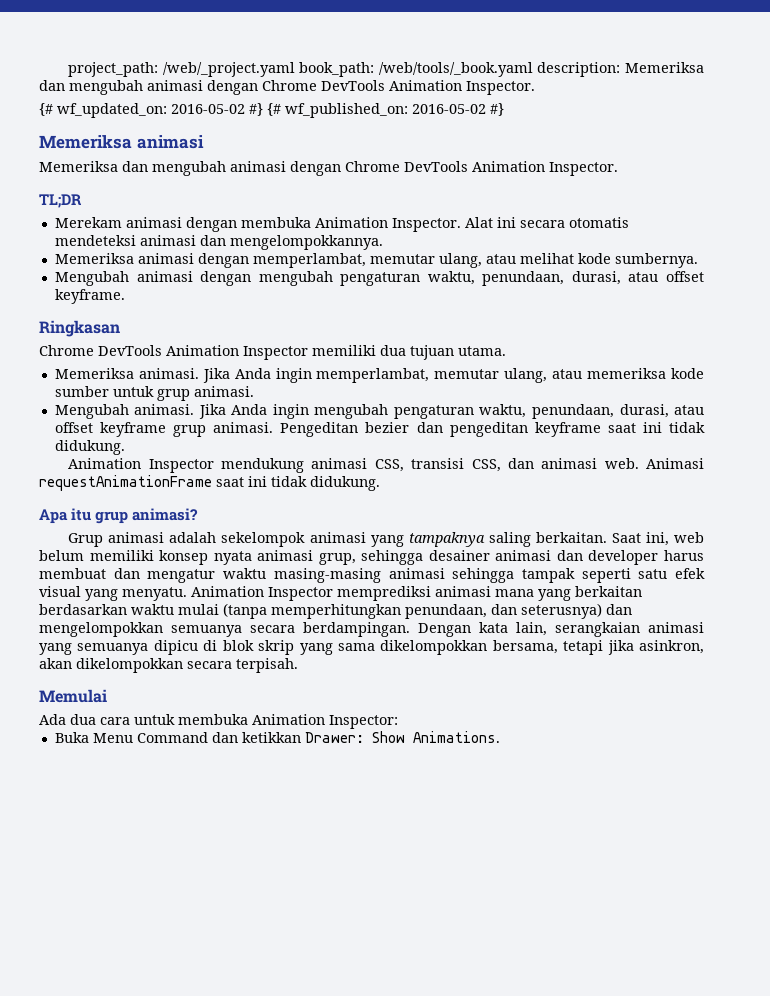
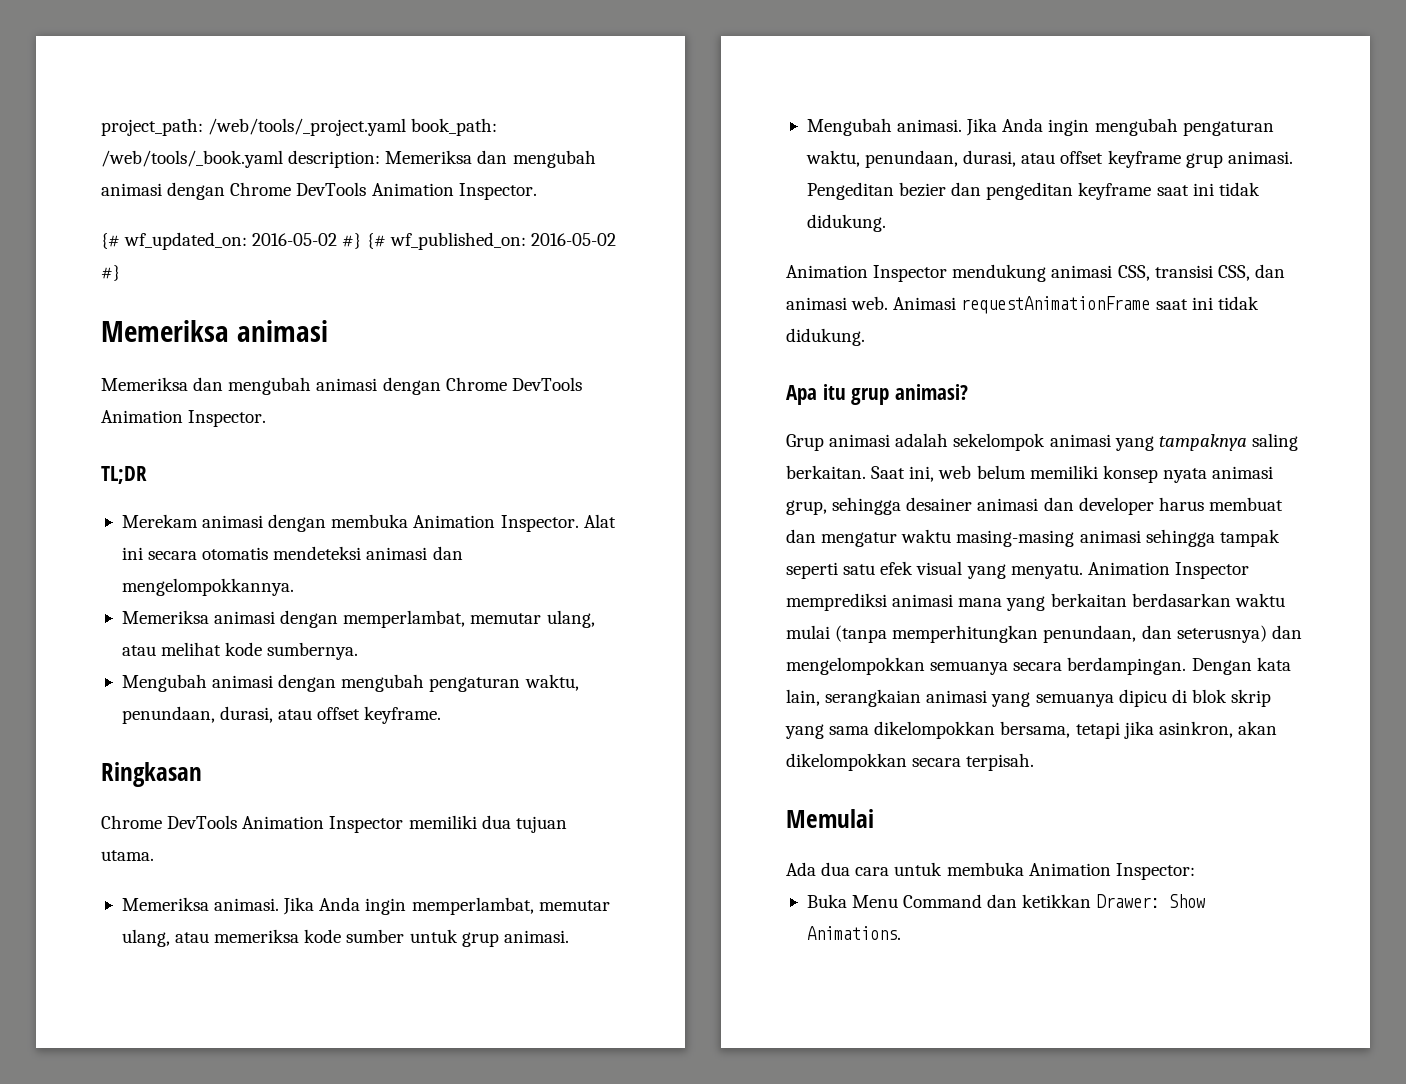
- project_path: /web/_project.yaml book_path: /web/tools/_book.yaml description: Memeriksa dan mengubah animasi dengan Chrome DevTools Animation Inspector.
+ project_path: /web/tools/_project.yaml book_path: /web/tools/_book.yaml description: Memeriksa dan mengubah animasi dengan Chrome DevTools Animation Inspector.

